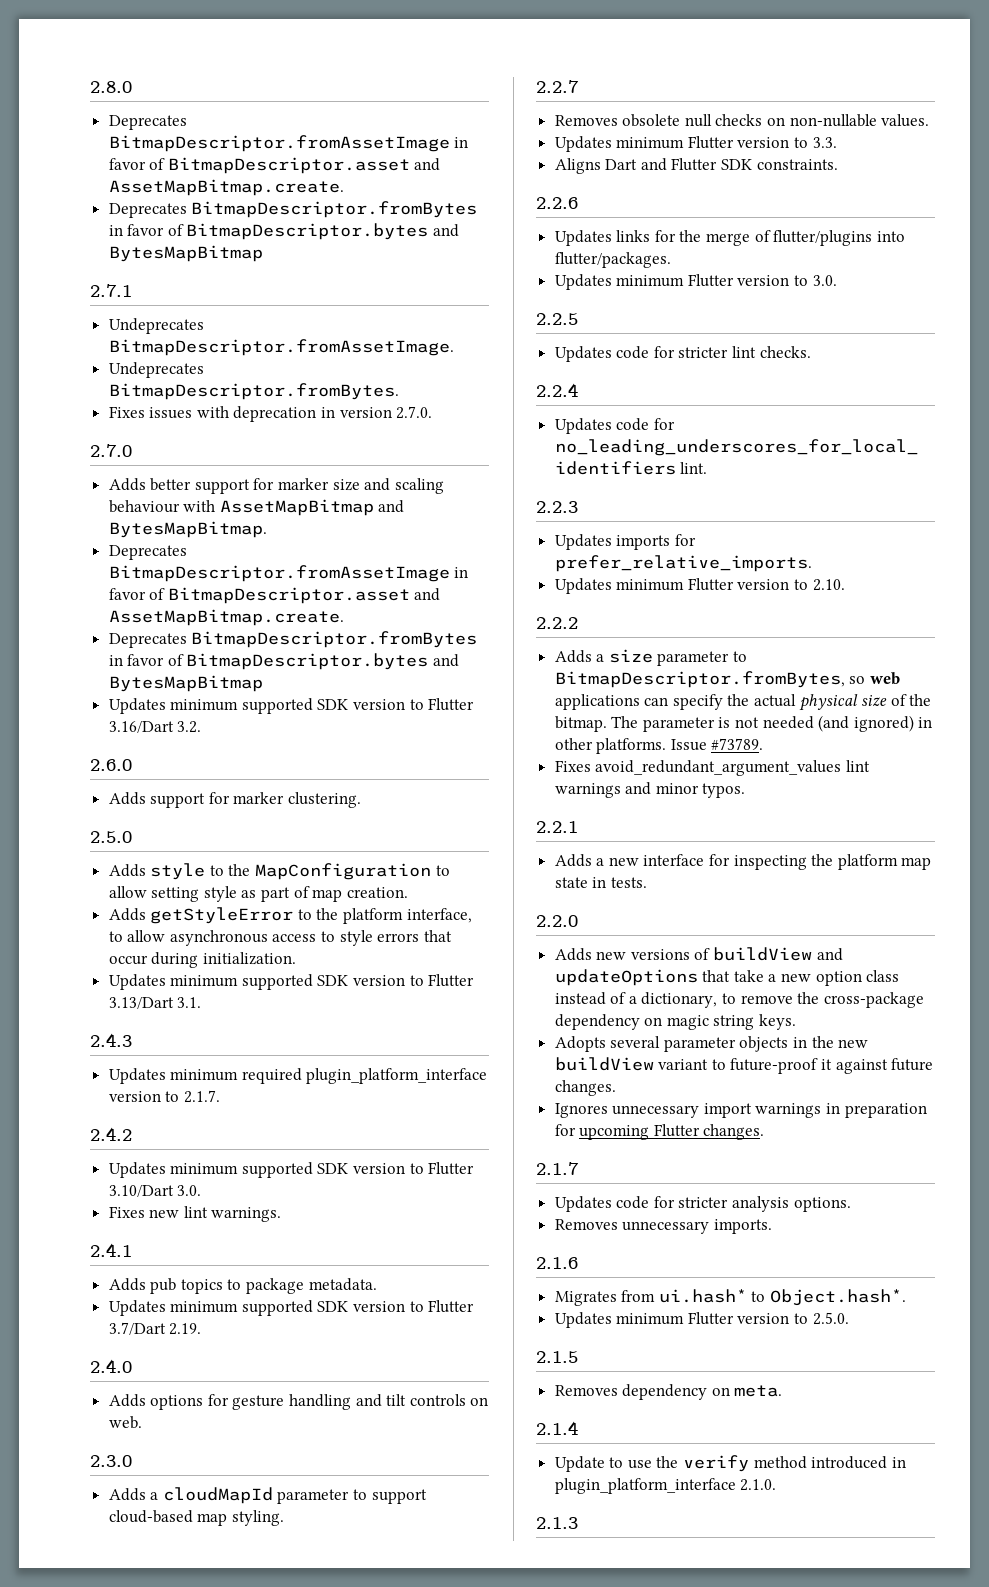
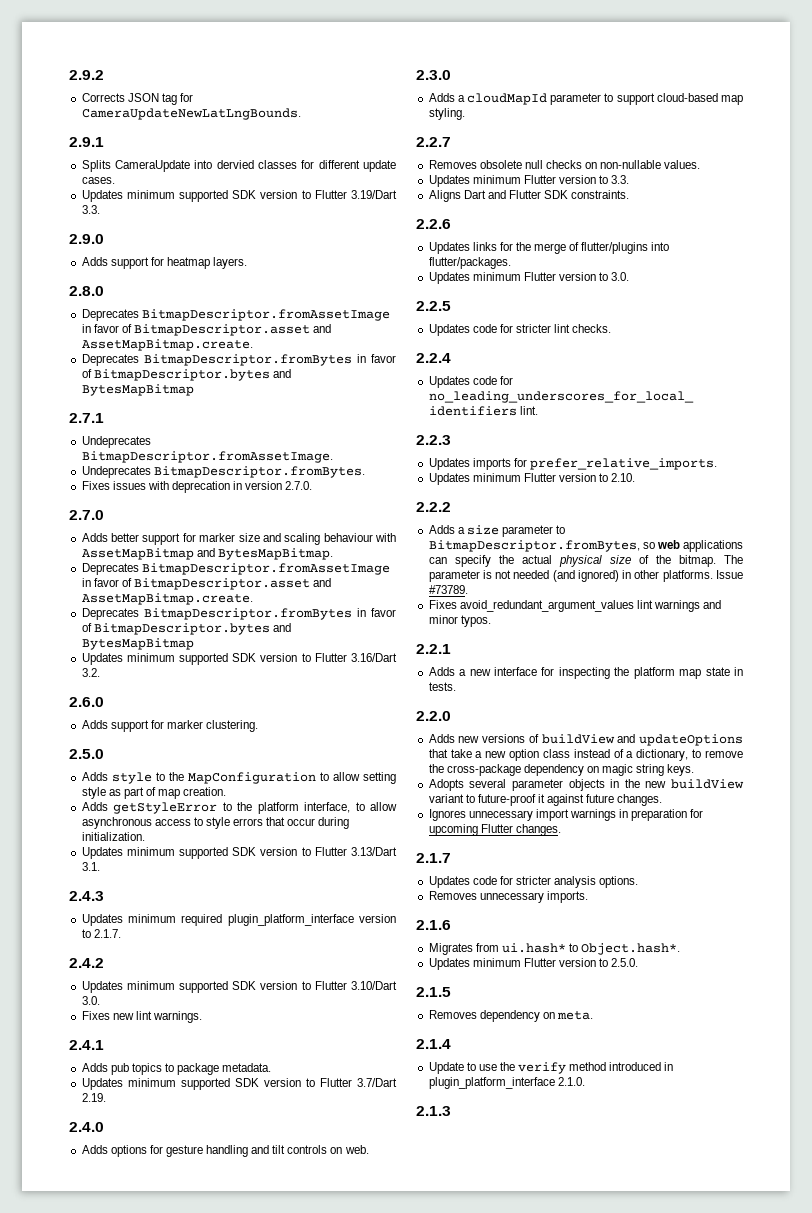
+ 2.9.2
+ Corrects JSON tag for CameraUpdateNewLatLngBounds.
+ 2.9.1
+ Splits CameraUpdate into dervied classes for different update cases.
+ Updates minimum supported SDK version to Flutter 3.19/Dart 3.3.
+ 2.9.0
+ Adds support for heatmap layers.

